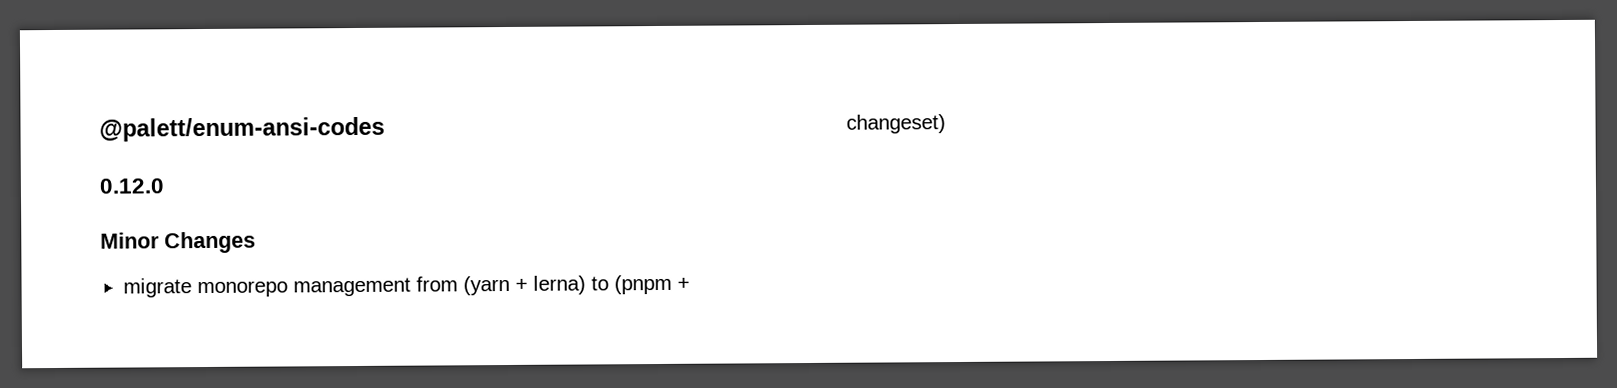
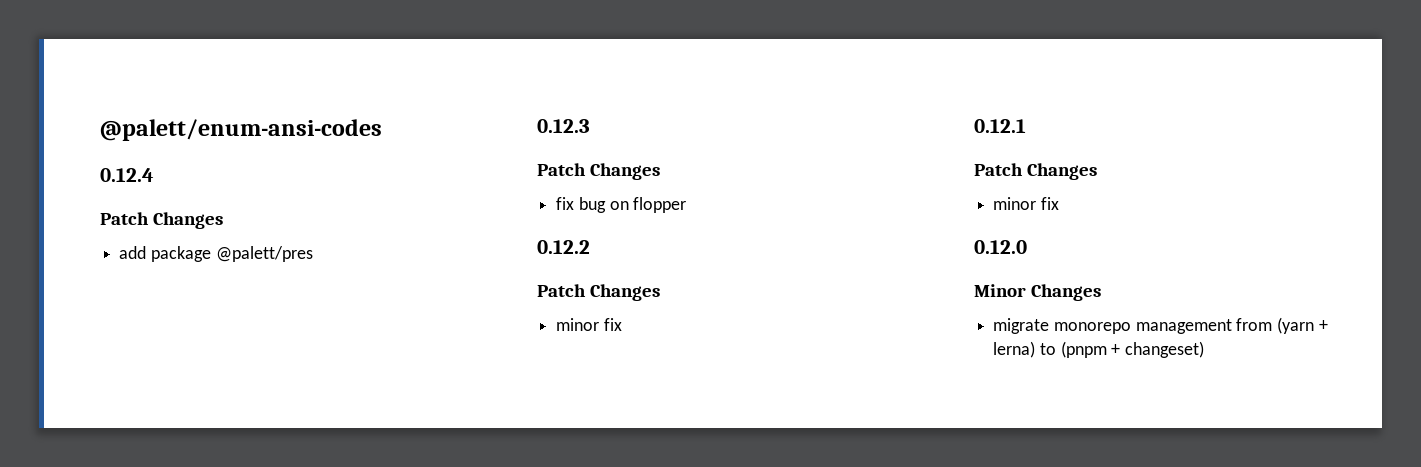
+ 0.12.4
+ Patch Changes
+ add package @palett/pres
+ 0.12.3
+ Patch Changes
+ fix bug on flopper
+ 0.12.2
+ Patch Changes
+ minor fix
+ 0.12.1
+ Patch Changes
+ minor fix

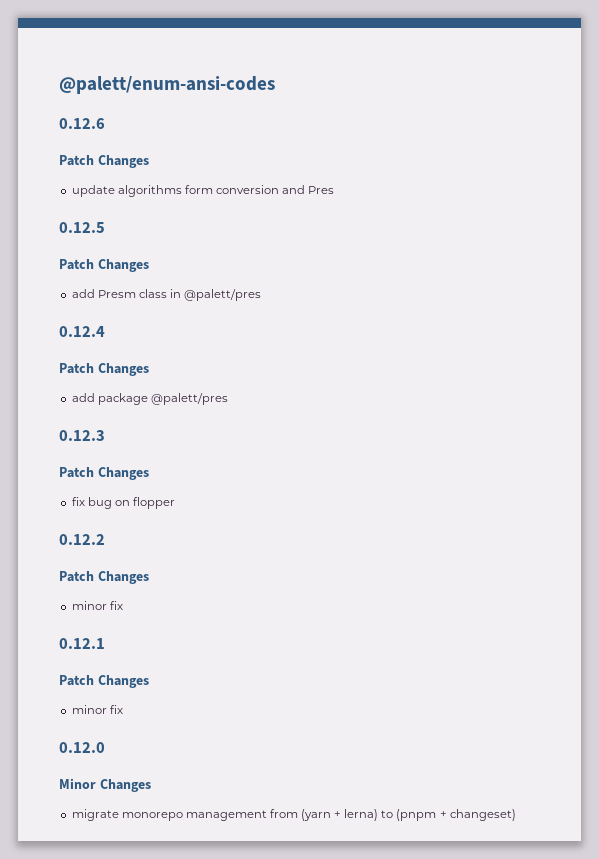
+ 0.12.6
+ Patch Changes
+ update algorithms form conversion and Pres
+ 0.12.5
+ Patch Changes
+ add Presm class in @palett/pres

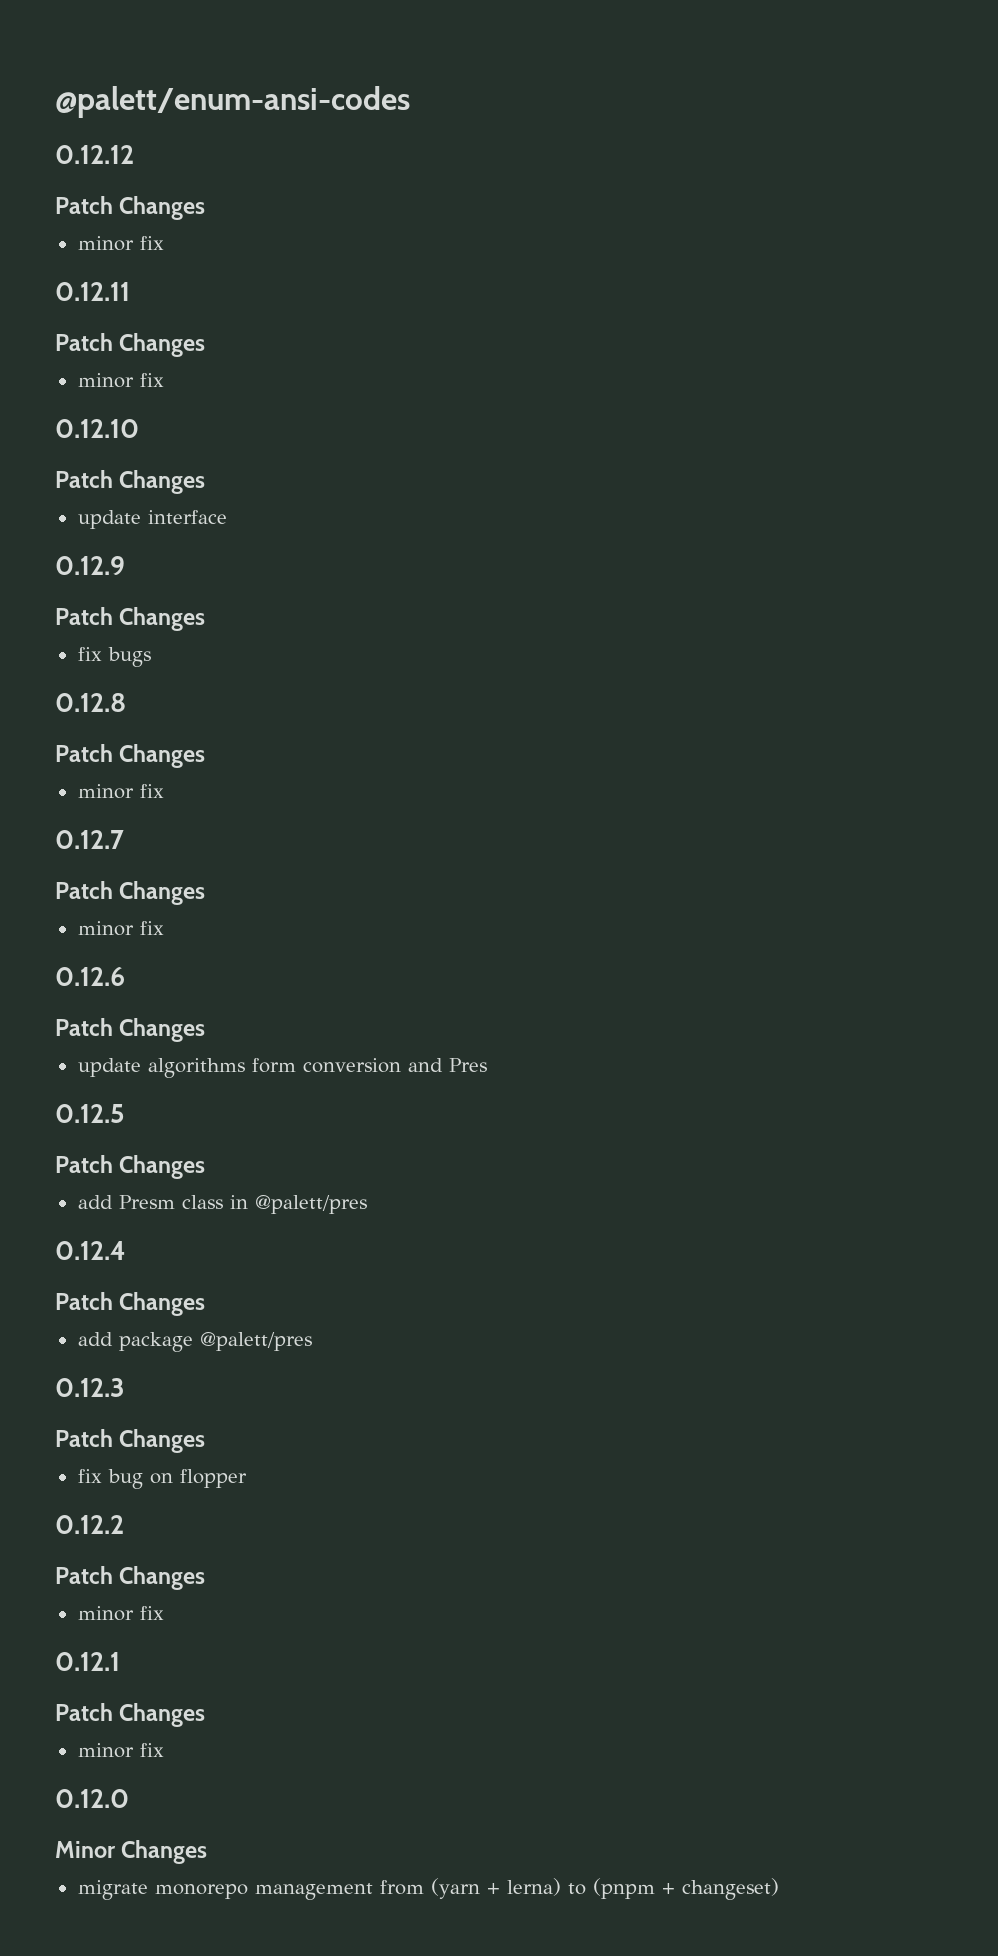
+ 0.12.12
+ Patch Changes
+ minor fix
+ 0.12.11
+ Patch Changes
+ minor fix
+ 0.12.10
+ Patch Changes
+ update interface
+ 0.12.9
+ Patch Changes
+ fix bugs
+ 0.12.8
+ Patch Changes
+ minor fix
+ 0.12.7
+ Patch Changes
+ minor fix

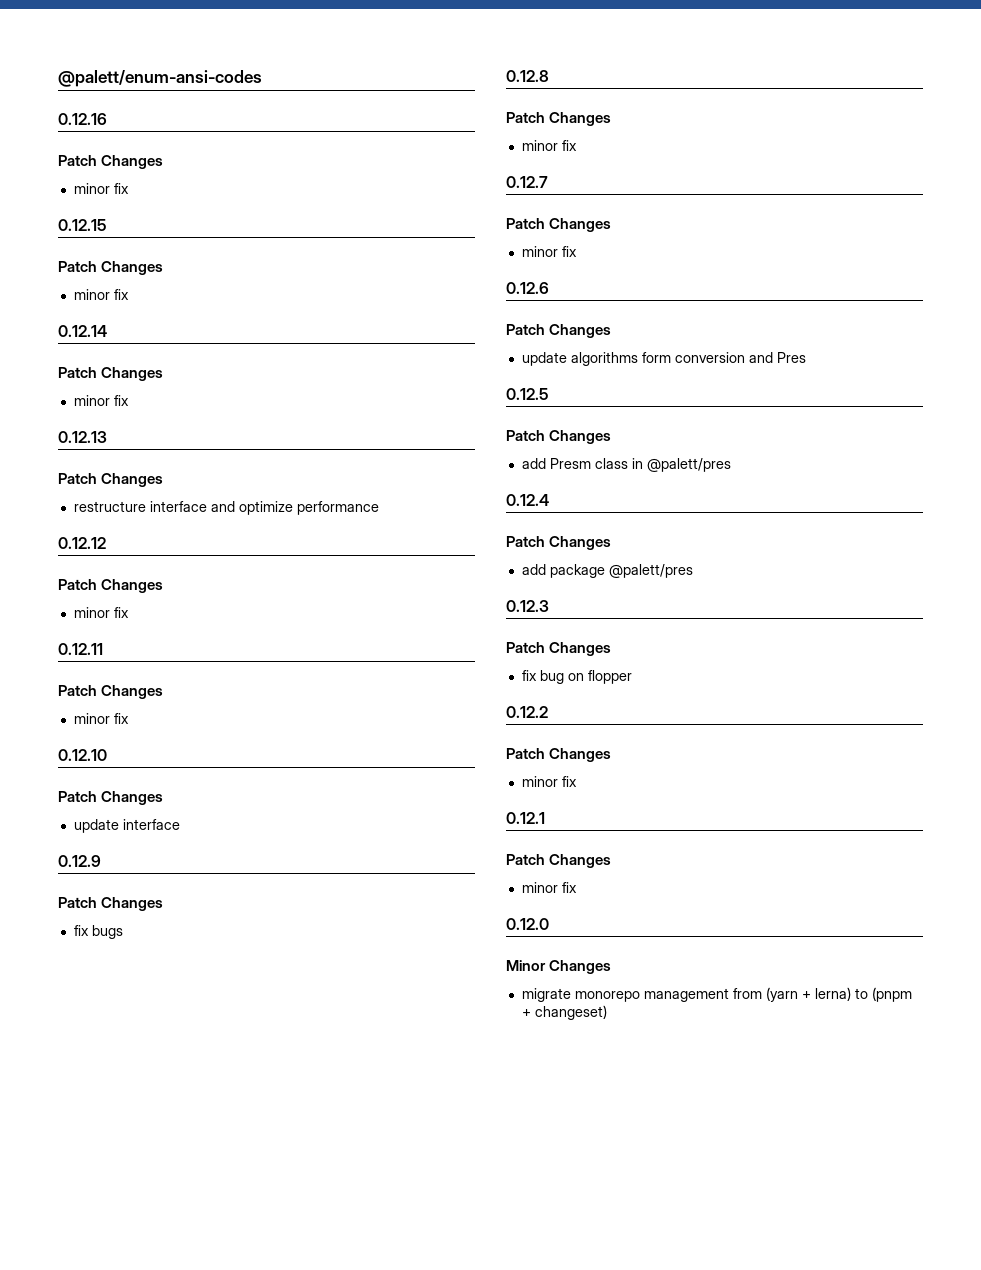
+ 0.12.16
+ Patch Changes
+ minor fix
+ 0.12.15
+ Patch Changes
+ minor fix
+ 0.12.14
+ Patch Changes
+ minor fix
+ 0.12.13
+ Patch Changes
+ restructure interface and optimize performance

